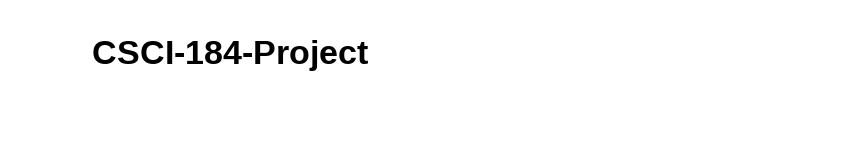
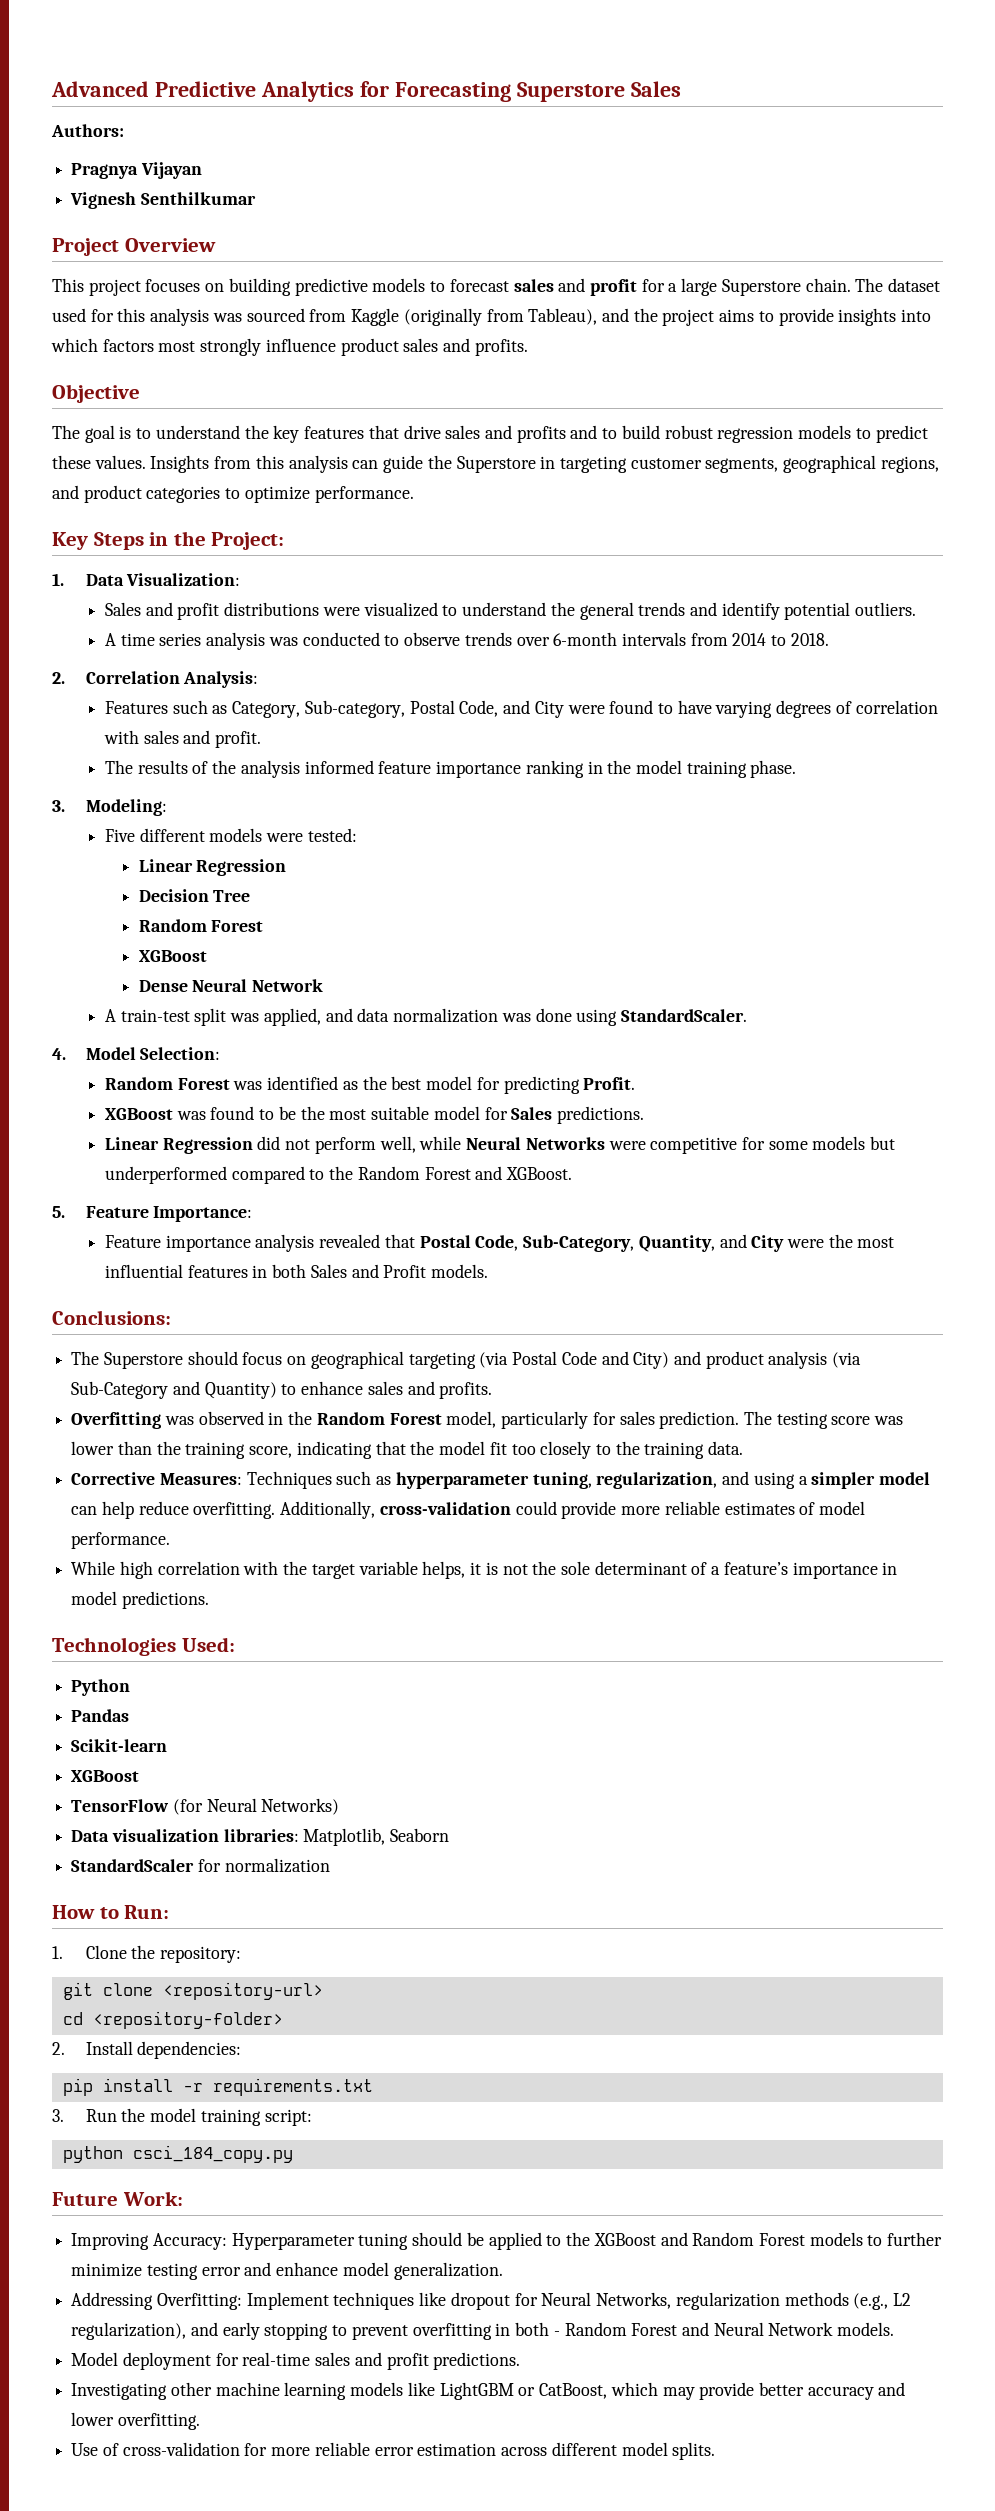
- CSCI-184-Project
+ Advanced Predictive Analytics for Forecasting Superstore Sales
+ Authors:
+ Pragnya Vijayan
+ Vignesh Senthilkumar
+ Project Overview
+ This project focuses on building predictive models to forecast sales and profit for a large Superstore chain. The dataset used for this analysis was sourced from Kaggle (originally from Tableau), and the project aims to provide insights into which factors most strongly influence product sales and profits.
+ Objective
+ The goal is to understand the key features that drive sales and profits and to build robust regression models to predict these values. Insights from this analysis can guide the Superstore in targeting customer segments, geographical regions, and product categories to optimize performance.
+ Key Steps in the Project:
+ 1. Data Visualization:
+ Sales and profit distributions were visualized to understand the general trends and identify potential outliers.
+ A time series analysis was conducted to observe trends over 6-month intervals from 2014 to 2018.
+ 2. Correlation Analysis:
+ Features such as Category, Sub-category, Postal Code, and City were found to have varying degrees of correlation with sales and profit.
+ The results of the analysis informed feature importance ranking in the model training phase.
+ 3. Modeling:
+ Five different models were tested:
+ Linear Regression
+ Decision Tree
+ Random Forest
+ XGBoost
+ Dense Neural Network
+ A train-test split was applied, and data normalization was done using StandardScaler.
+ 4. Model Selection:
+ Random Forest was identified as the best model for predicting Profit.
+ XGBoost was found to be the most suitable model for Sales predictions.
+ Linear Regression did not perform well, while Neural Networks were competitive for some models but underperformed compared to the Random Forest and XGBoost.
+ 5. Feature Importance:
+ Feature importance analysis revealed that Postal Code, Sub-Category, Quantity, and City were the most influential features in both Sales and Profit models.
+ Conclusions:
+ The Superstore should focus on geographical targeting (via Postal Code and City) and product analysis (via Sub-Category and Quantity) to enhance sales and profits.
+ Overfitting was observed in the Random Forest model, particularly for sales prediction. The testing score was lower than the training score, indicating that the model fit too closely to the training data.
+ Corrective Measures: Techniques such as hyperparameter tuning, regularization, and using a simpler model can help reduce overfitting. Additionally, cross-validation could provide more reliable estimates of model performance.
+ While high correlation with the target variable helps, it is not the sole determinant of a feature’s importance in model predictions.
+ Technologies Used:
+ Python
+ Pandas
+ Scikit-learn
+ XGBoost
+ TensorFlow (for Neural Networks)
+ Data visualization libraries: Matplotlib, Seaborn
+ StandardScaler for normalization
+ How to Run:
+ 1. Clone the repository:
+ git clone <repository-url>
+ cd <repository-folder>
+ 2. Install dependencies:
+ pip install -r requirements.txt
+ 3. Run the model training script:
+ python csci_184_copy.py
+ Future Work:
+ Improving Accuracy: Hyperparameter tuning should be applied to the XGBoost and Random Forest models to further minimize testing error and enhance model generalization.
+ Addressing Overfitting: Implement techniques like dropout for Neural Networks, regularization methods (e.g., L2 regularization), and early stopping to prevent overfitting in both - Random Forest and Neural Network models.
+ Model deployment for real-time sales and profit predictions.
+ Investigating other machine learning models like LightGBM or CatBoost, which may provide better accuracy and lower overfitting.
+ Use of cross-validation for more reliable error estimation across different model splits.

